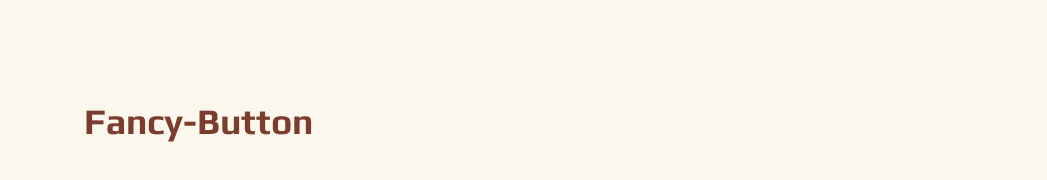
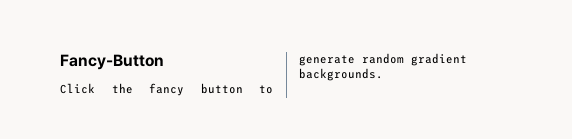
+ Click the fancy button to generate random gradient backgrounds.

